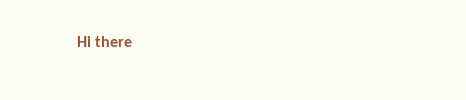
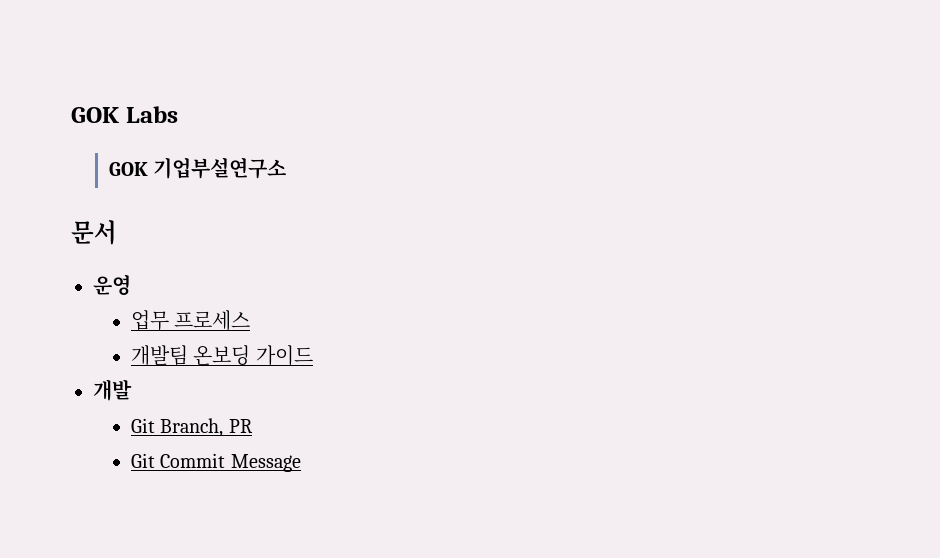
- Hi there
+ GOK Labs
+ GOK 기업부설연구소
+ 문서
+ 운영
+ 업무 프로세스
+ 개발팀 온보딩 가이드
+ 개발
+ Git Branch, PR
+ Git Commit Message

